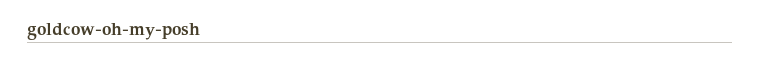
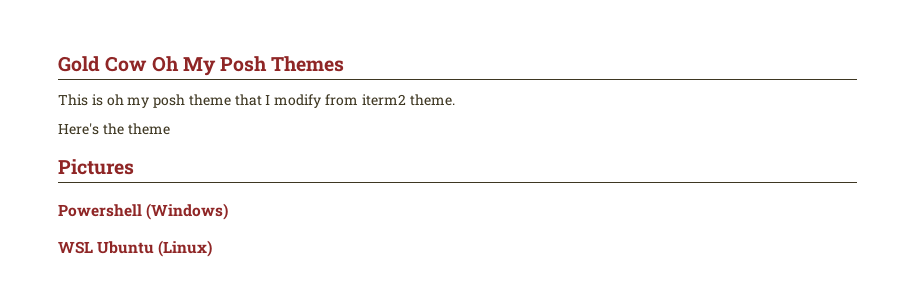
- goldcow-oh-my-posh
+ Gold Cow Oh My Posh Themes
+ This is oh my posh theme that I modify from iterm2 theme.
+ Here's the theme
+ Pictures
+ Powershell (Windows)
+ WSL Ubuntu (Linux)

